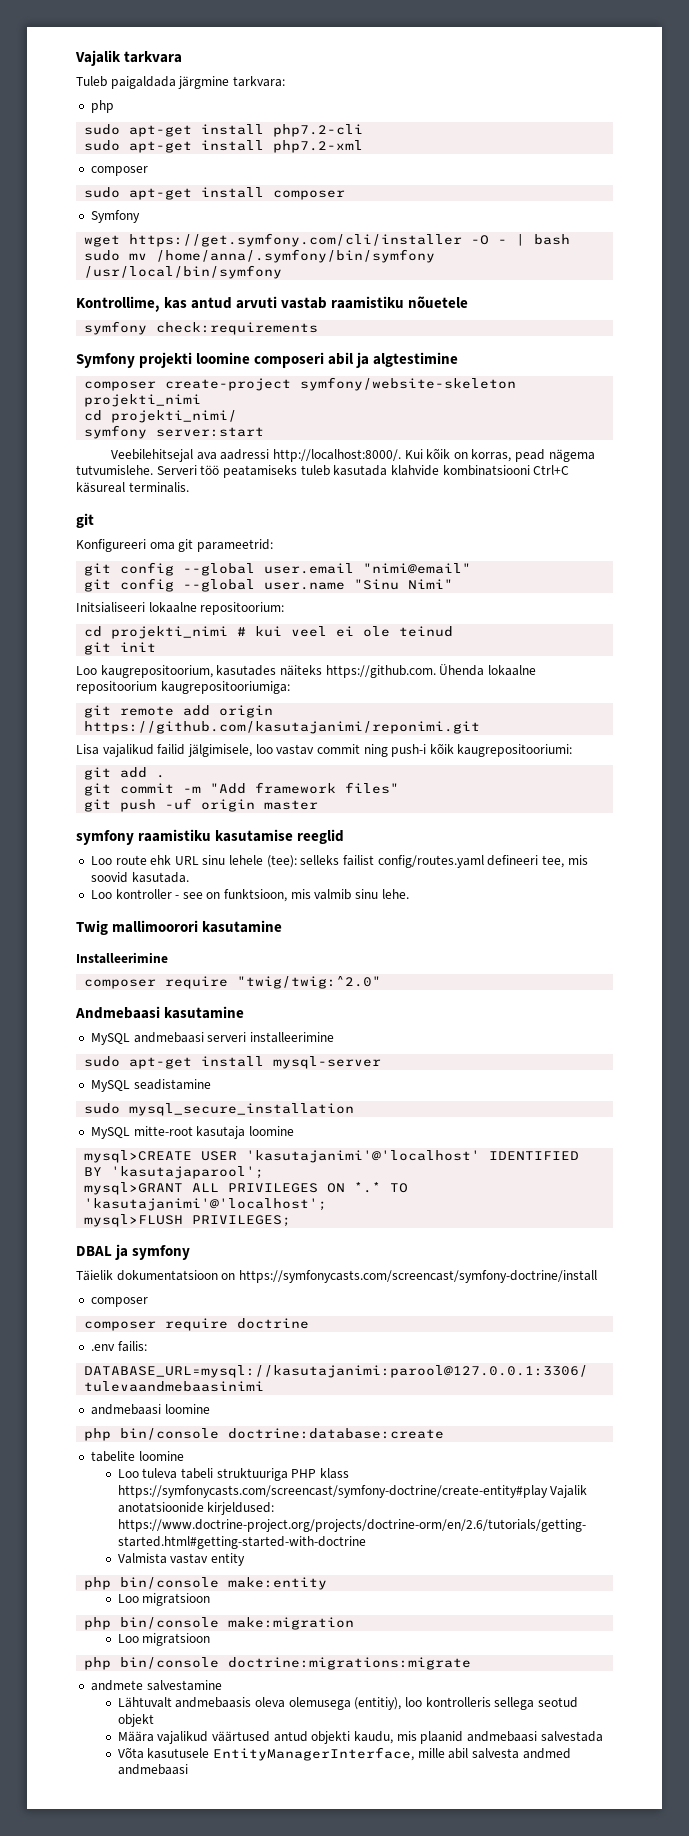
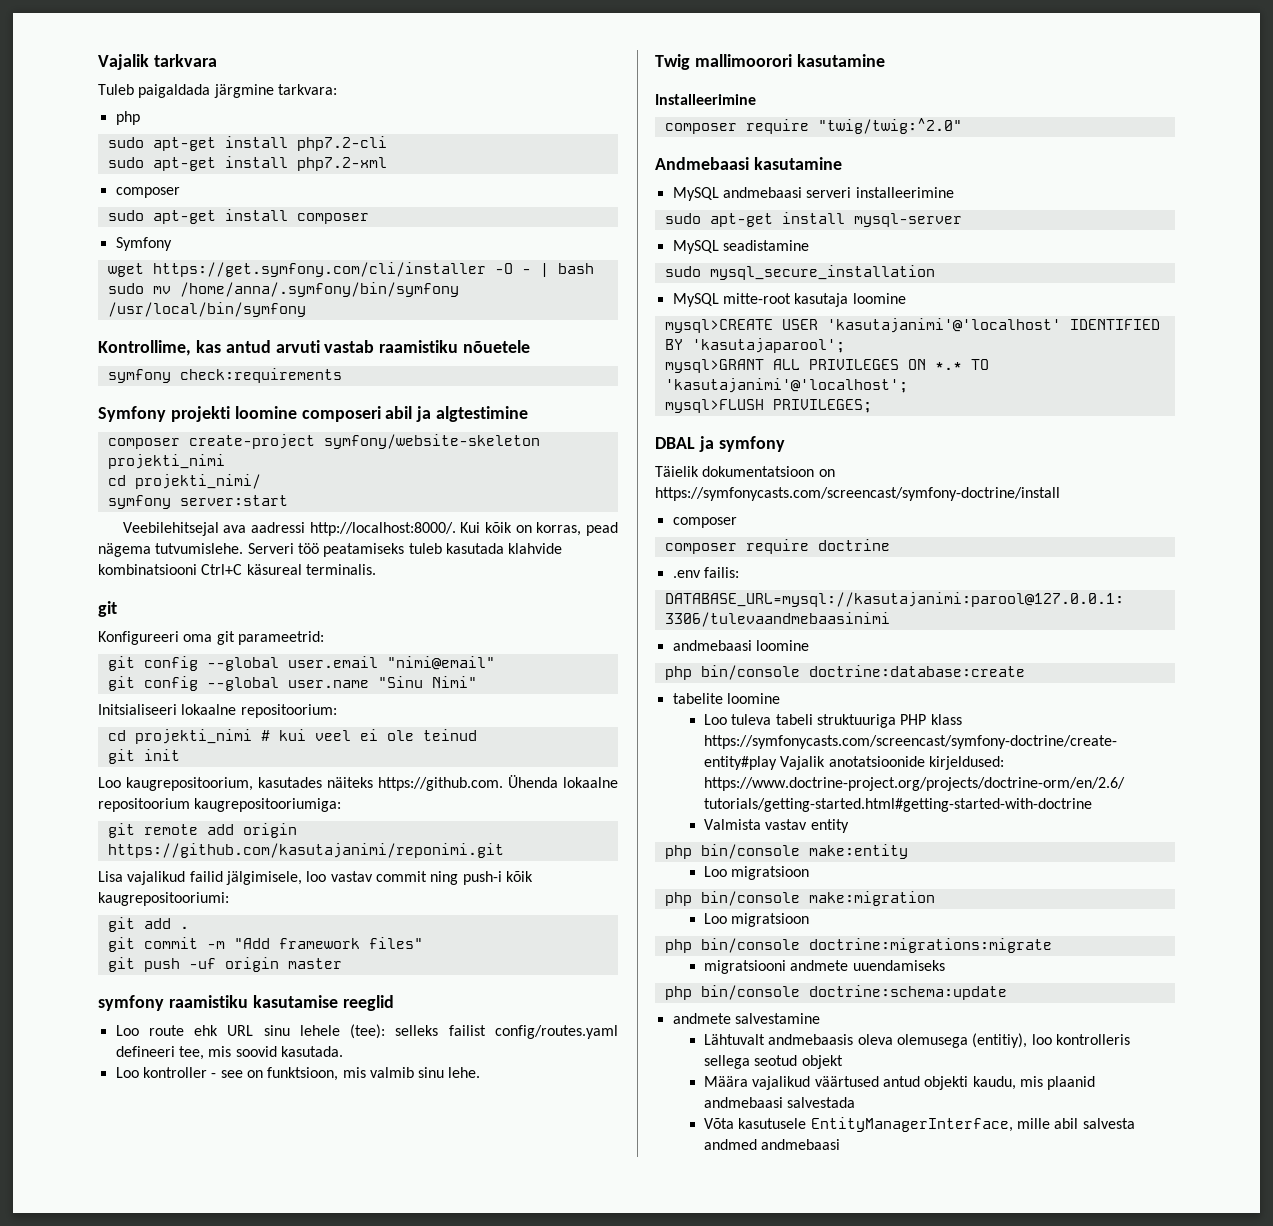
+ migratsiooni andmete uuendamiseks
+ php bin/console doctrine:schema:update

